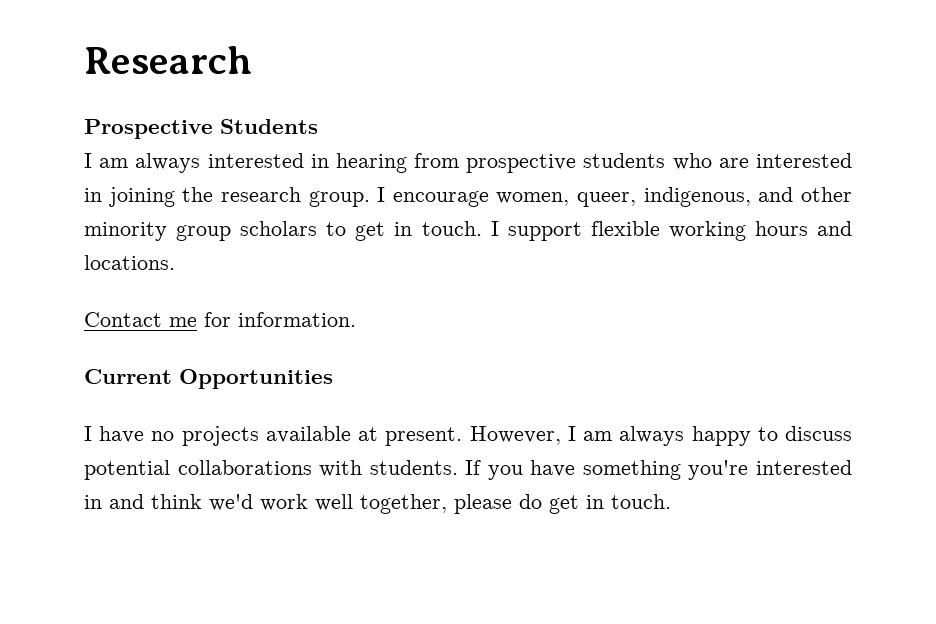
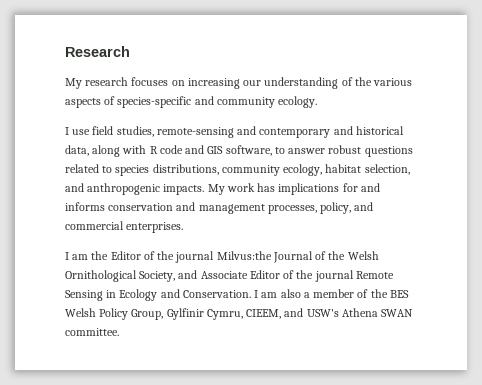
- Prospective Students
- I am always interested in hearing from prospective students who are interested in joining the research group. I encourage women, queer, indigenous, and other minority group scholars to get in touch. I support flexible working hours and locations.
- Contact me for information.
- Current Opportunities
- I have no projects available at present. However, I am always happy to discuss potential collaborations with students. If you have something you're interested in and think we'd work well together, please do get in touch.
+ My research focuses on increasing our understanding of the various aspects of species-specific and community ecology.
+ I use field studies, remote-sensing and contemporary and historical data, along with R code and GIS software, to answer robust questions related to species distributions, community ecology, habitat selection, and anthropogenic impacts. My work has implications for and informs conservation and management processes, policy, and commercial enterprises.
+ I am the Editor of the journal Milvus:the Journal of the Welsh Ornithological Society, and Associate Editor of the journal Remote Sensing in Ecology and Conservation. I am also a member of the BES Welsh Policy Group, Gylfinir Cymru, CIEEM, and USW's Athena SWAN committee.

